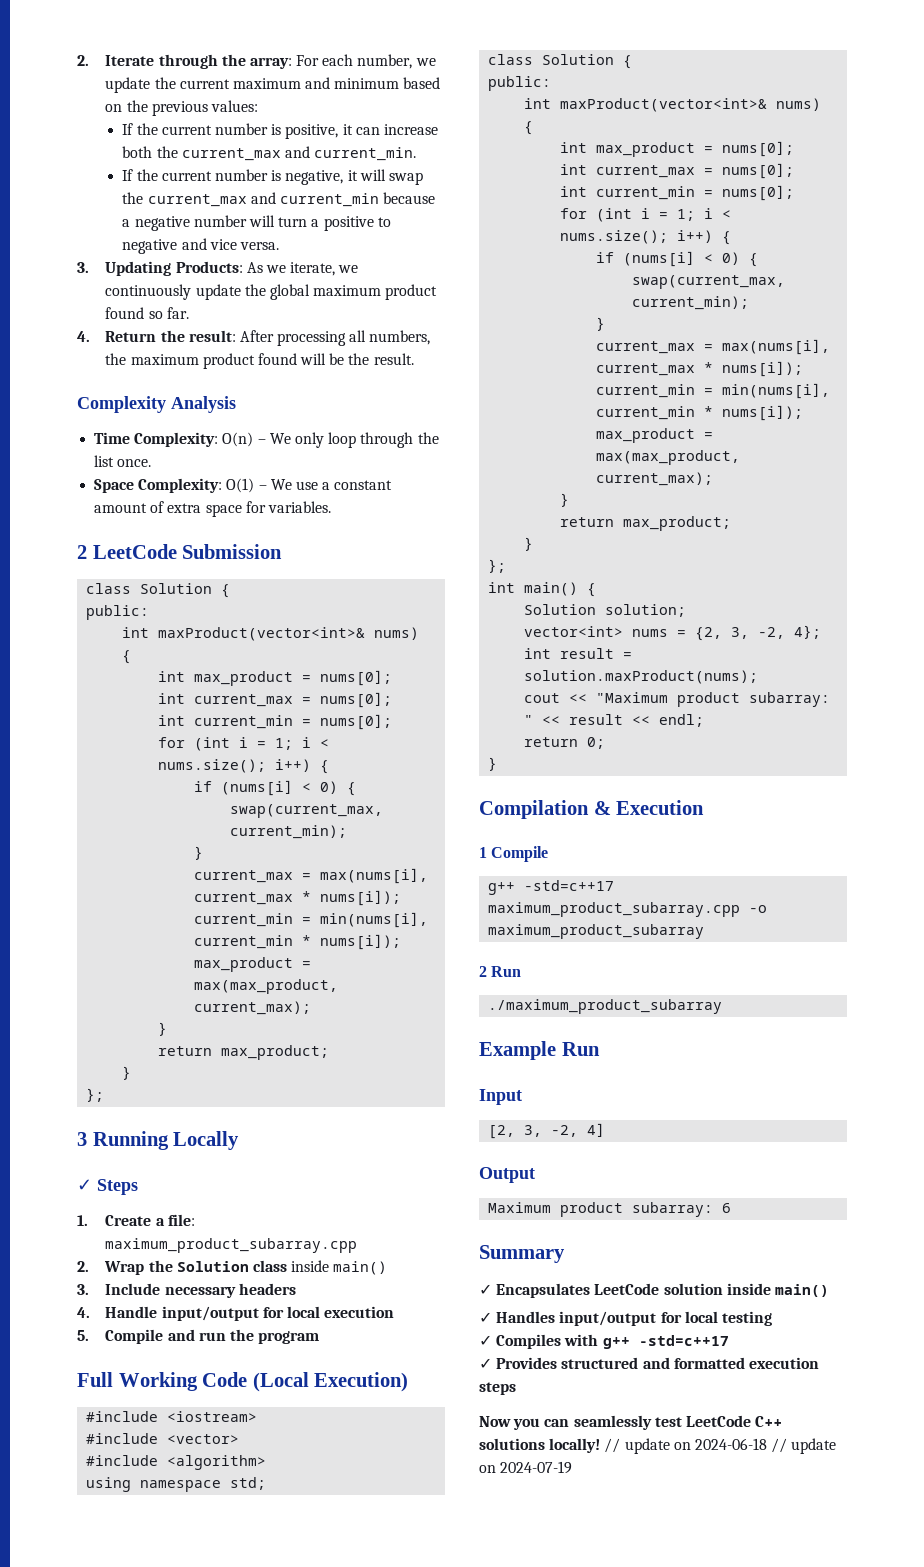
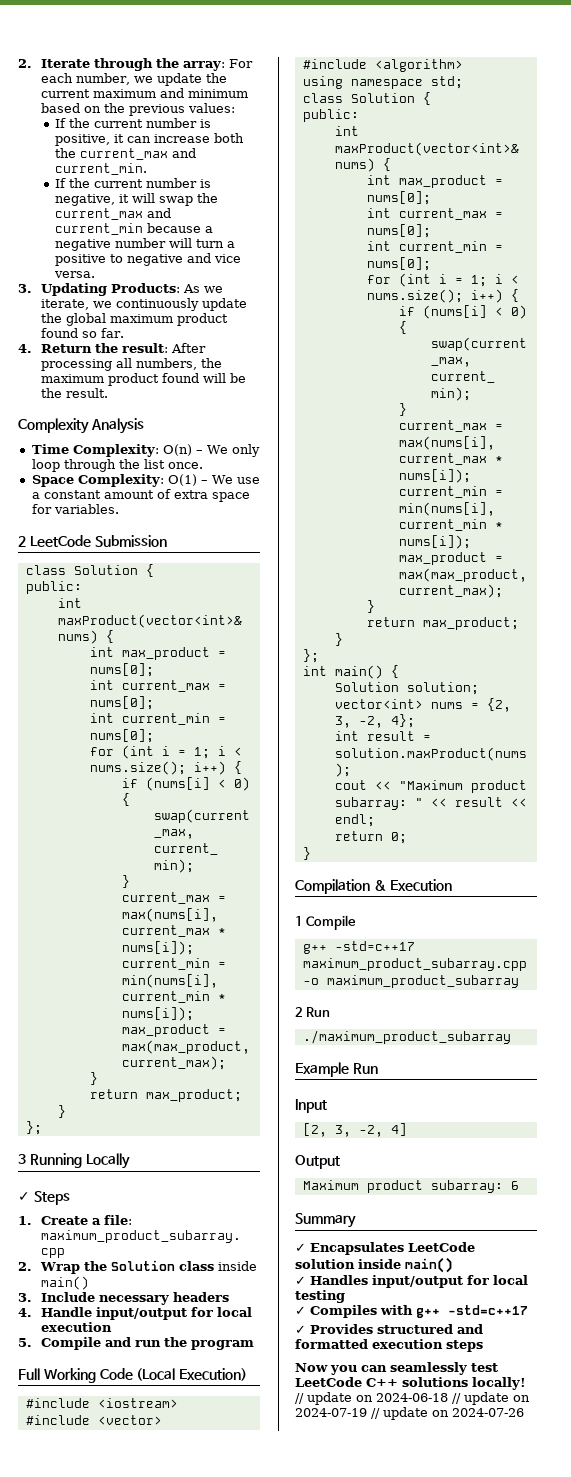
- // update on 2024-06-18 // update on 2024-07-19
+ // update on 2024-06-18 // update on 2024-07-19 // update on 2024-07-26

